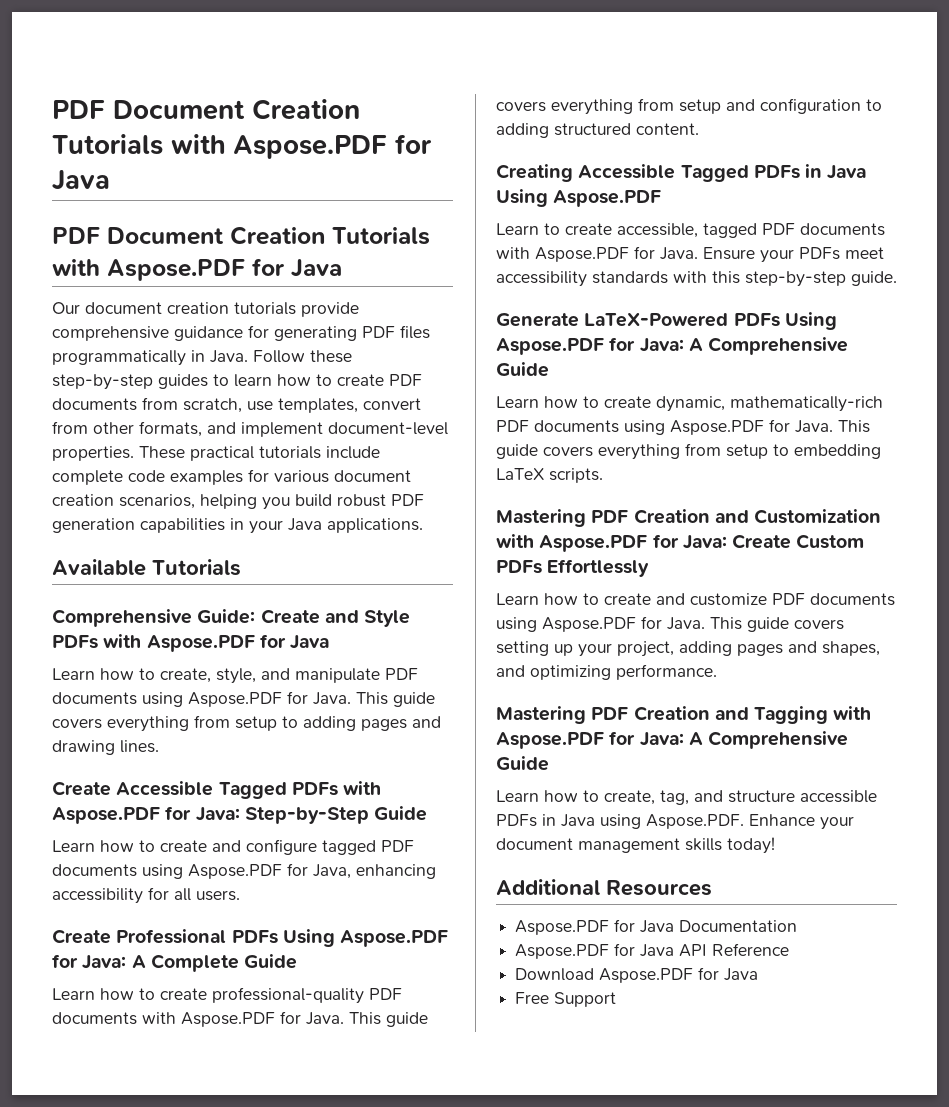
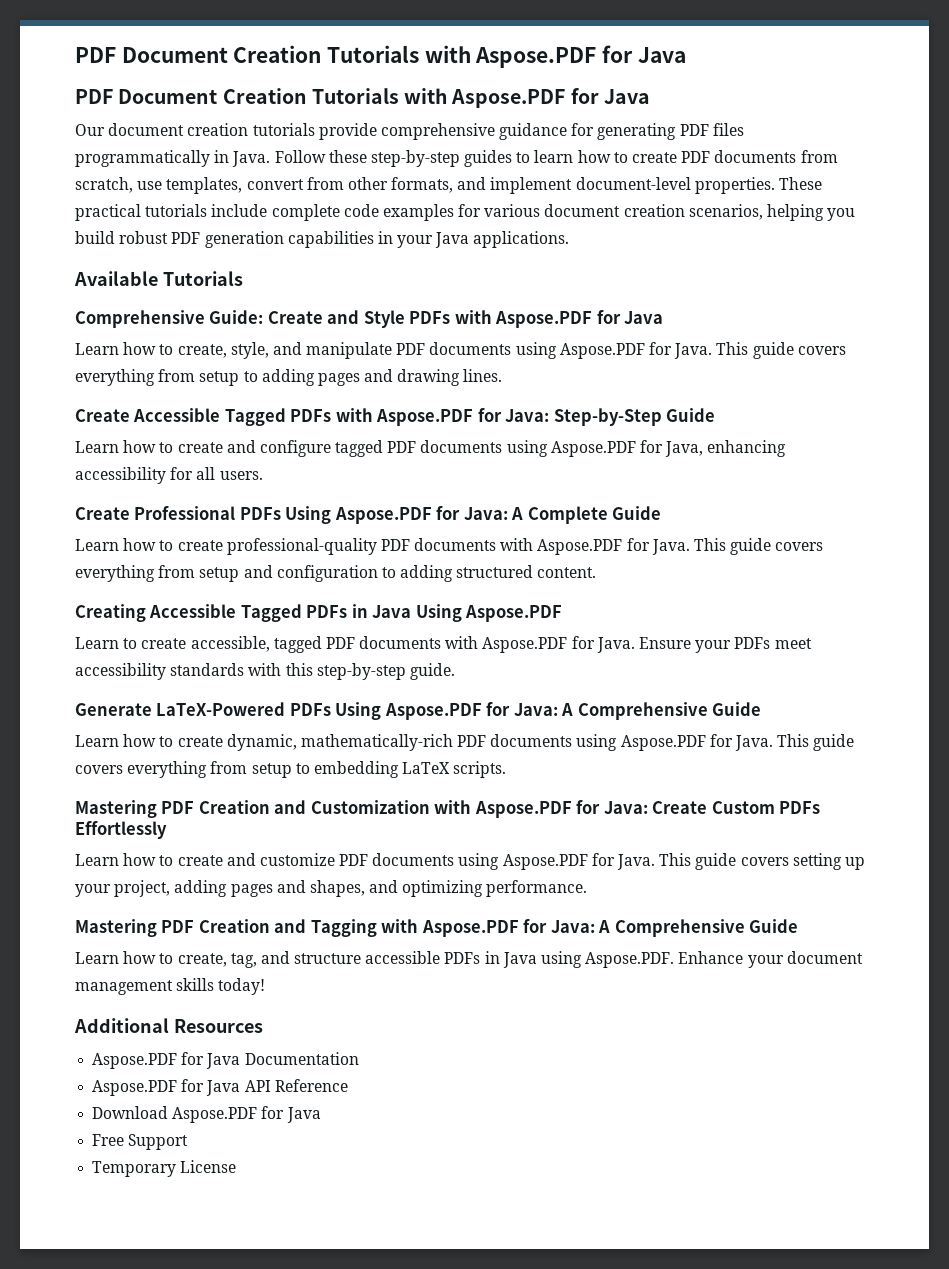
+ Temporary License

